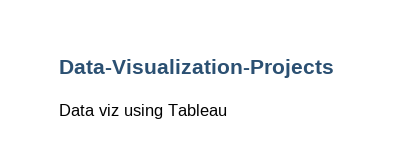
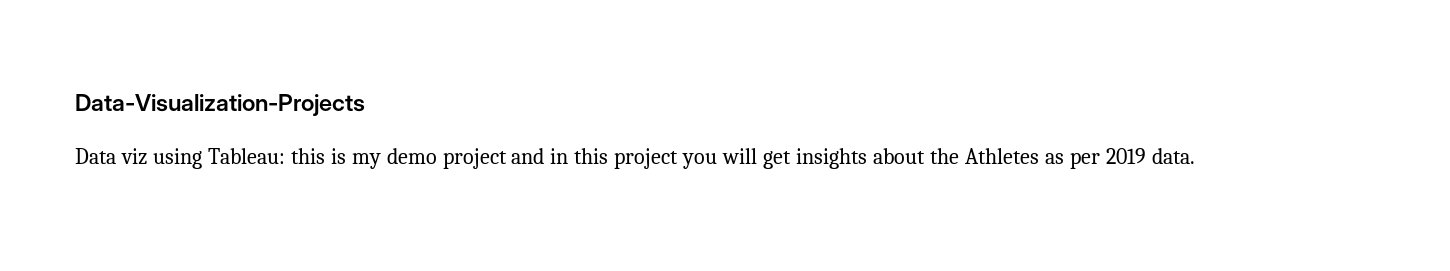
- Data viz using Tableau
+ Data viz using Tableau: this is my demo project and in this project you will get insights about the Athletes as per 2019 data.

